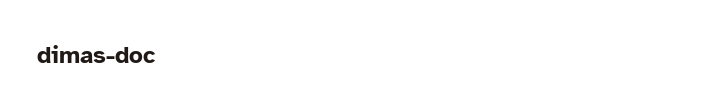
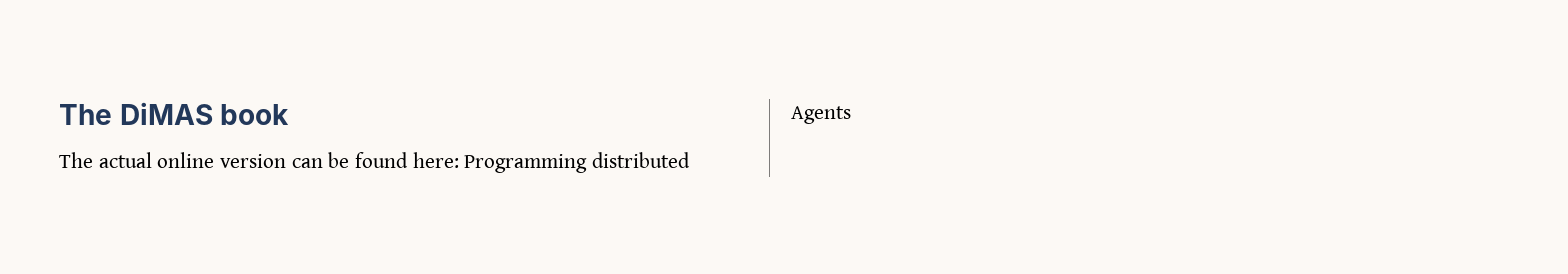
- dimas-doc
+ The DiMAS book
+ The actual online version can be found here: Programming distributed Agents

